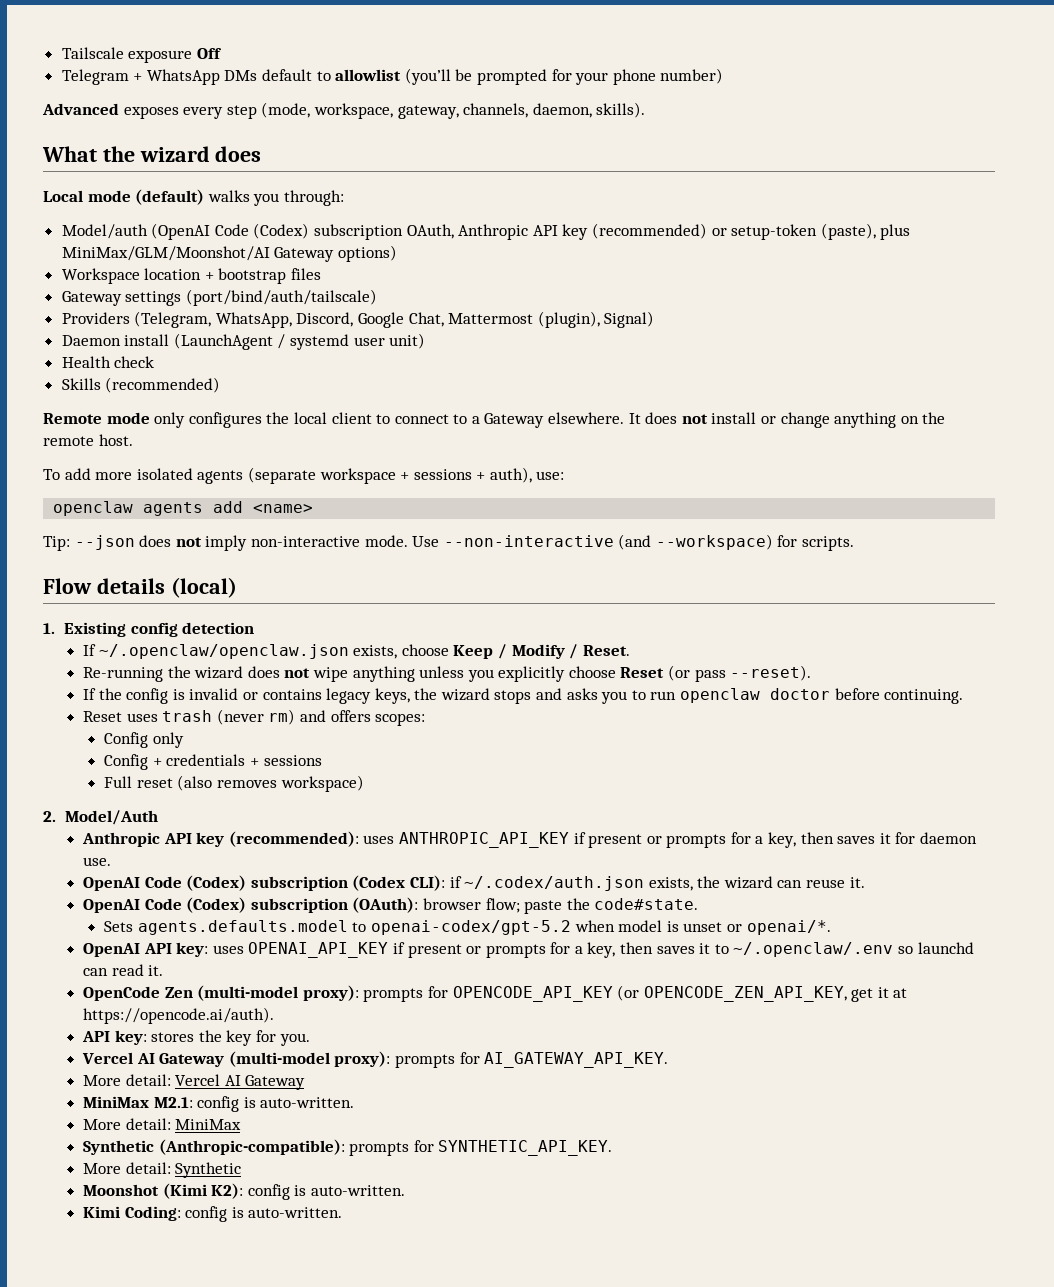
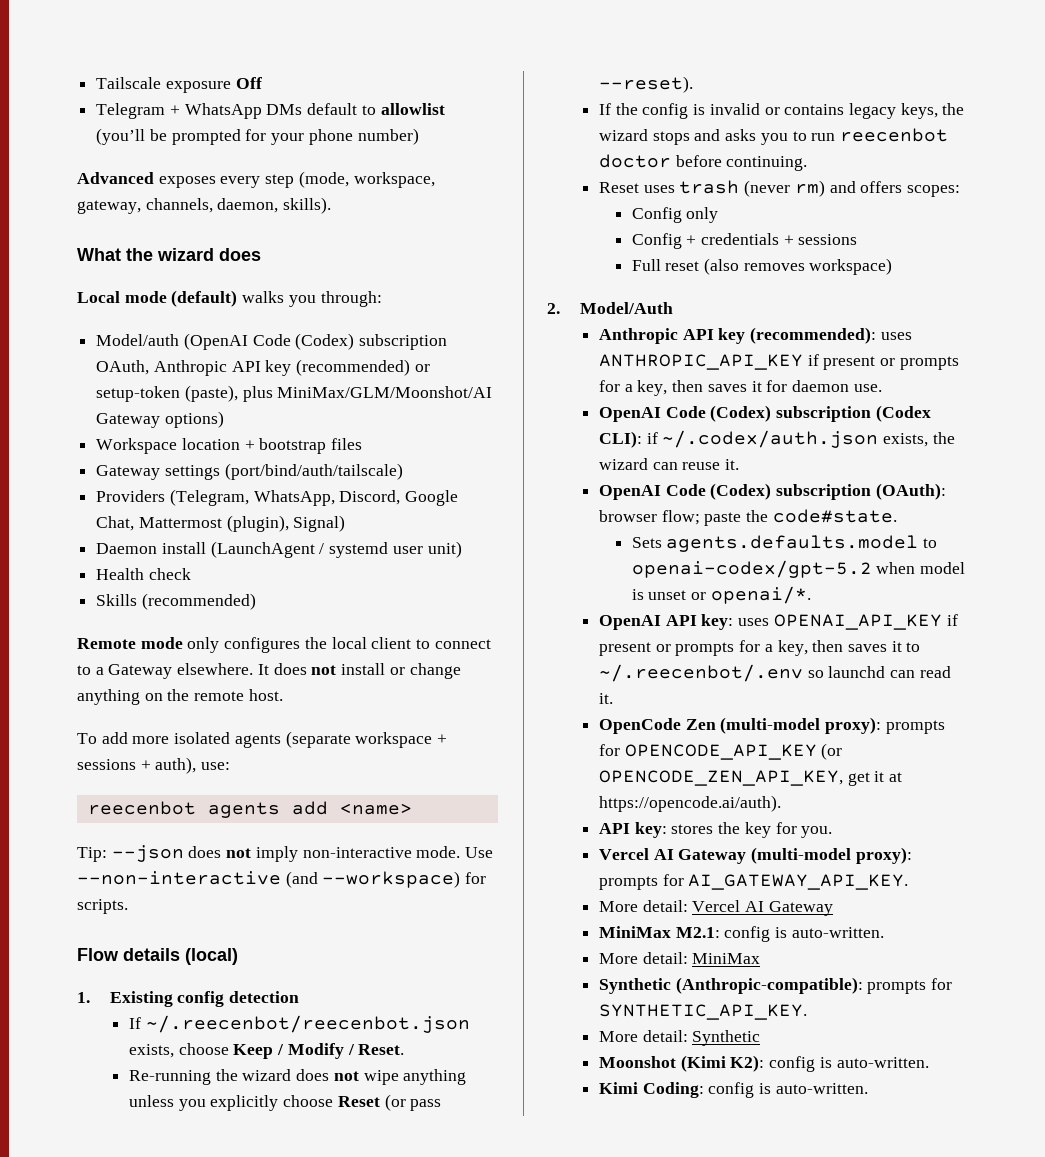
- openclaw agents add <name>
+ reecenbot agents add <name>
- If ~/.openclaw/openclaw.json exists, choose Keep / Modify / Reset.
+ If ~/.reecenbot/reecenbot.json exists, choose Keep / Modify / Reset.
- If the config is invalid or contains legacy keys, the wizard stops and asks you to run openclaw doctor before continuing.
+ If the config is invalid or contains legacy keys, the wizard stops and asks you to run reecenbot doctor before continuing.
- OpenAI API key: uses OPENAI_API_KEY if present or prompts for a key, then saves it to ~/.openclaw/.env so launchd can read it.
+ OpenAI API key: uses OPENAI_API_KEY if present or prompts for a key, then saves it to ~/.reecenbot/.env so launchd can read it.

